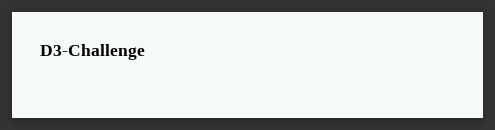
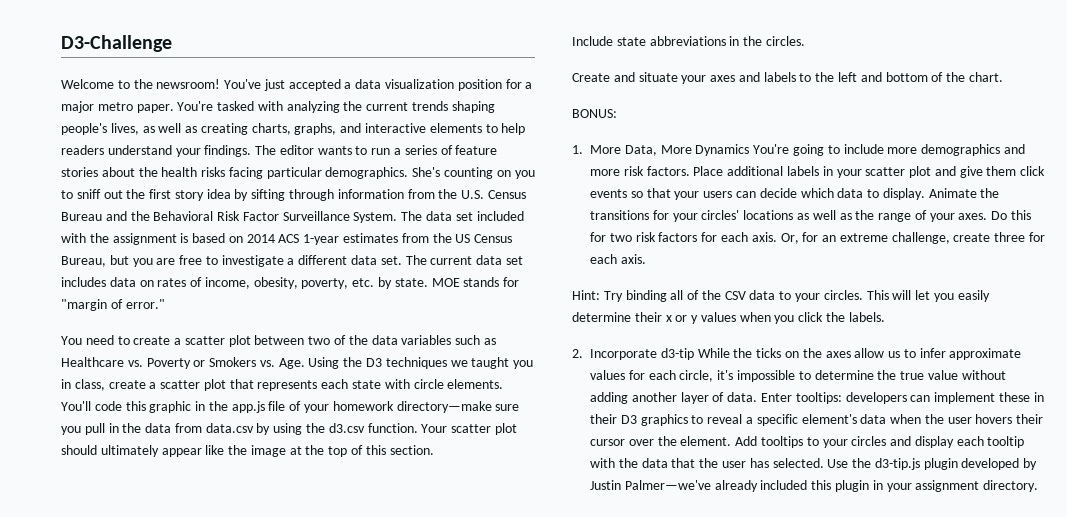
+ Welcome to the newsroom! You've just accepted a data visualization position for a major metro paper. You're tasked with analyzing the current trends shaping people's lives, as well as creating charts, graphs, and interactive elements to help readers understand your findings. The editor wants to run a series of feature stories about the health risks facing particular demographics. She's counting on you to sniff out the first story idea by sifting through information from the U.S. Census Bureau and the Behavioral Risk Factor Surveillance System. The data set included with the assignment is based on 2014 ACS 1-year estimates from the US Census Bureau, but you are free to investigate a different data set. The current data set includes data on rates of income, obesity, poverty, etc. by state. MOE stands for "margin of error."
+ You need to create a scatter plot between two of the data variables such as Healthcare vs. Poverty or Smokers vs. Age. Using the D3 techniques we taught you in class, create a scatter plot that represents each state with circle elements. You'll code this graphic in the app.js file of your homework directory—make sure you pull in the data from data.csv by using the d3.csv function. Your scatter plot should ultimately appear like the image at the top of this section.
+ Include state abbreviations in the circles.
+ Create and situate your axes and labels to the left and bottom of the chart.
+ BONUS:
+ 1. More Data, More Dynamics You're going to include more demographics and more risk factors. Place additional labels in your scatter plot and give them click events so that your users can decide which data to display. Animate the transitions for your circles' locations as well as the range of your axes. Do this for two risk factors for each axis. Or, for an extreme challenge, create three for each axis.
+ Hint: Try binding all of the CSV data to your circles. This will let you easily determine their x or y values when you click the labels.
+ 2. Incorporate d3-tip While the ticks on the axes allow us to infer approximate values for each circle, it's impossible to determine the true value without adding another layer of data. Enter tooltips: developers can implement these in their D3 graphics to reveal a specific element's data when the user hovers their cursor over the element. Add tooltips to your circles and display each tooltip with the data that the user has selected. Use the d3-tip.js plugin developed by Justin Palmer—we've already included this plugin in your assignment directory.

